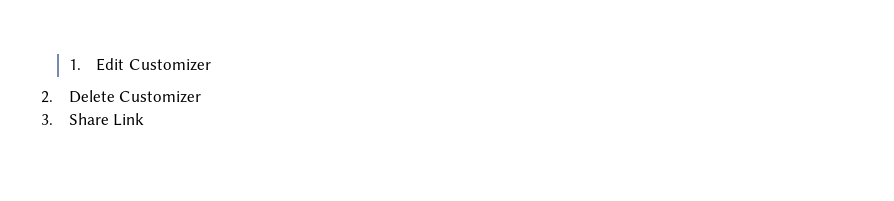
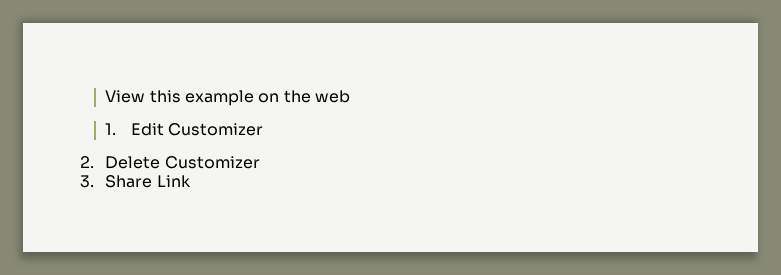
+ View this example on the web

